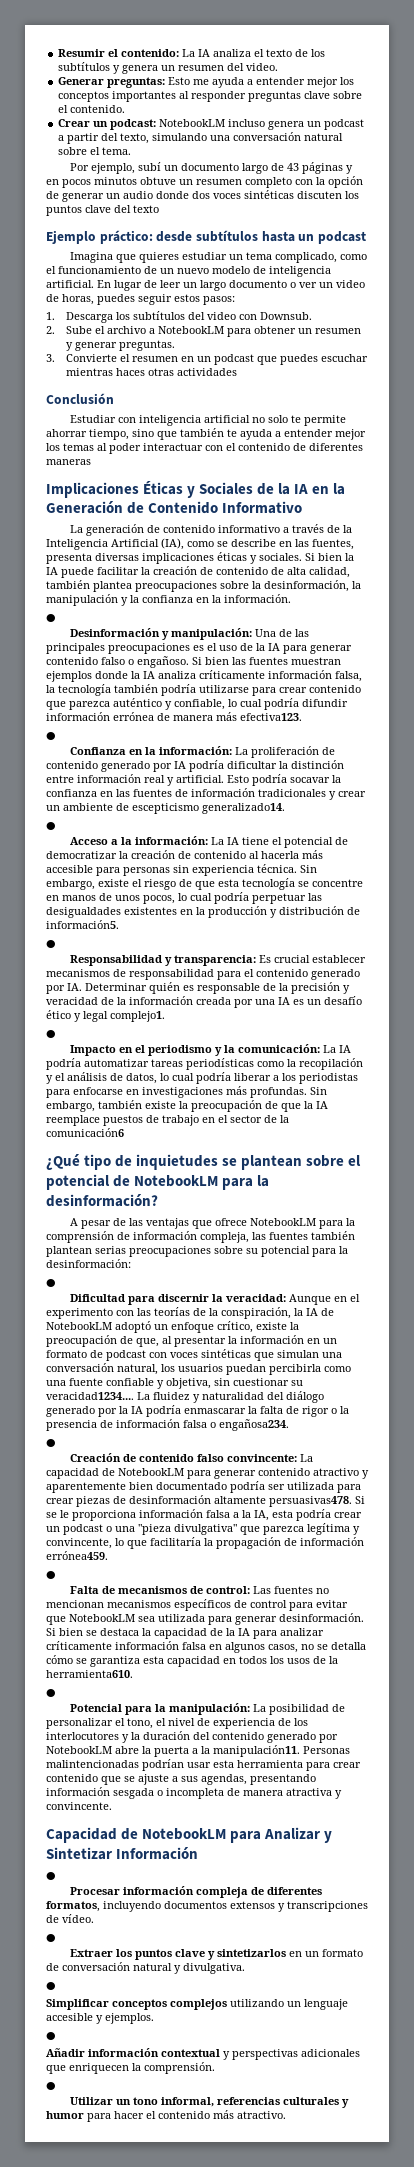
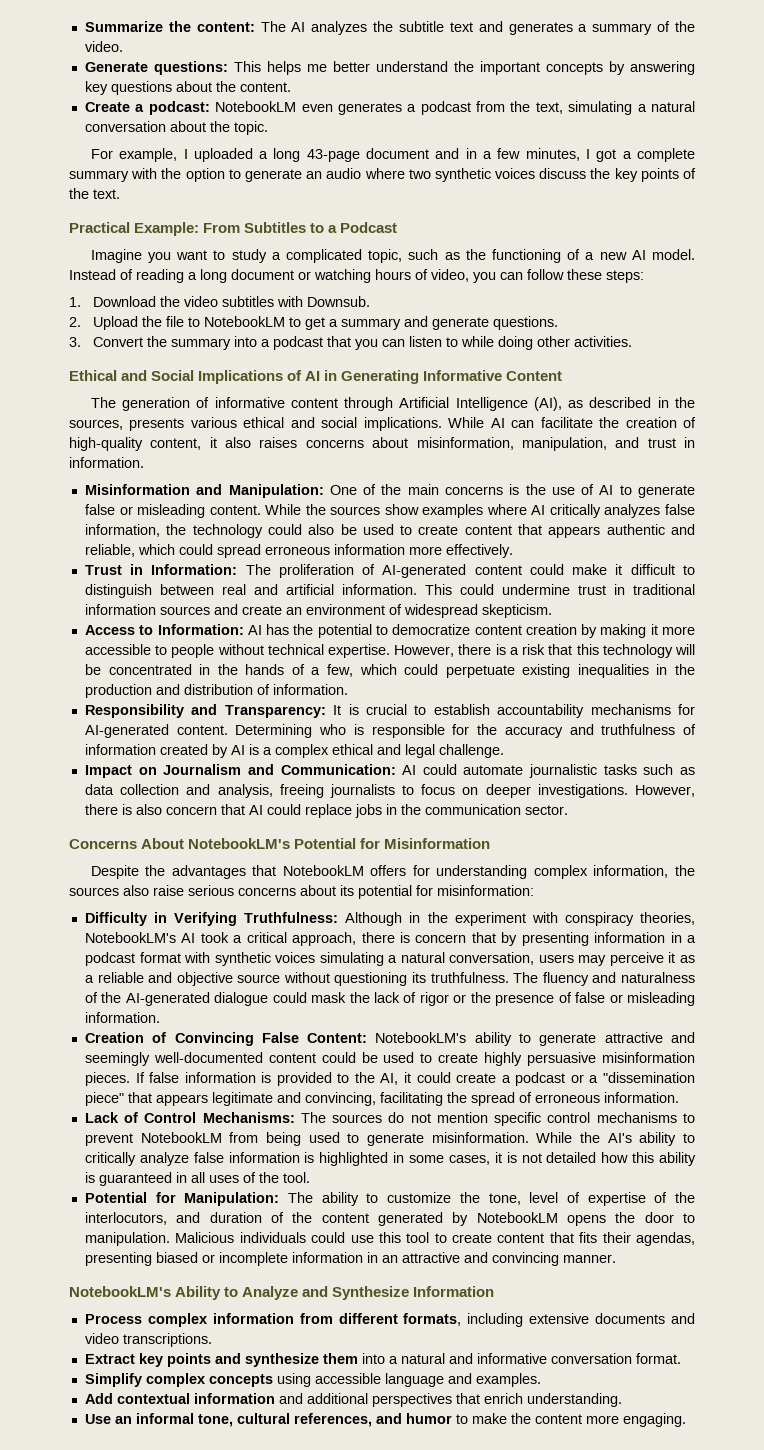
- Resumir el contenido: La IA analiza el texto de los subtítulos y genera un resumen del video.
- Generar preguntas: Esto me ayuda a entender mejor los conceptos importantes al responder preguntas clave sobre el contenido.
- Crear un podcast: NotebookLM incluso genera un podcast a partir del texto, simulando una conversación natural sobre el tema.
- Por ejemplo, subí un documento largo de 43 páginas y en pocos minutos obtuve un resumen completo con la opción de generar un audio donde dos voces sintéticas discuten los puntos clave del texto
- Ejemplo práctico: desde subtítulos hasta un podcast
- Imagina que quieres estudiar un tema complicado, como el funcionamiento de un nuevo modelo de inteligencia artificial. En lugar de leer un largo documento o ver un video de horas, puedes seguir estos pasos:
- 1. Descarga los subtítulos del video con Downsub.
- 2. Sube el archivo a NotebookLM para obtener un resumen y generar preguntas.
- 3. Convierte el resumen en un podcast que puedes escuchar mientras haces otras actividades
- Conclusión
- Estudiar con inteligencia artificial no solo te permite ahorrar tiempo, sino que también te ayuda a entender mejor los temas al poder interactuar con el contenido de diferentes maneras
- Implicaciones Éticas y Sociales de la IA en la Generación de Contenido Informativo
- La generación de contenido informativo a través de la Inteligencia Artificial (IA), como se describe en las fuentes, presenta diversas implicaciones éticas y sociales. Si bien la IA puede facilitar la creación de contenido de alta calidad, también plantea preocupaciones sobre la desinformación, la manipulación y la confianza en la información.
- ●
- Desinformación y manipulación: Una de las principales preocupaciones es el uso de la IA para generar contenido falso o engañoso. Si bien las fuentes muestran ejemplos donde la IA analiza críticamente información falsa, la tecnología también podría utilizarse para crear contenido que parezca auténtico y confiable, lo cual podría difundir información errónea de manera más efectiva123.
- ●
- Confianza en la información: La proliferación de contenido generado por IA podría dificultar la distinción entre información real y artificial. Esto podría socavar la confianza en las fuentes de información tradicionales y crear un ambiente de escepticismo generalizado14.
- ●
- Acceso a la información: La IA tiene el potencial de democratizar la creación de contenido al hacerla más accesible para personas sin experiencia técnica. Sin embargo, existe el riesgo de que esta tecnología se concentre en manos de unos pocos, lo cual podría perpetuar las desigualdades existentes en la producción y distribución de información5.
- ●
- Responsabilidad y transparencia: Es crucial establecer mecanismos de responsabilidad para el contenido generado por IA. Determinar quién es responsable de la precisión y veracidad de la información creada por una IA es un desafío ético y legal complejo1.
- ●
- Impacto en el periodismo y la comunicación: La IA podría automatizar tareas periodísticas como la recopilación y el análisis de datos, lo cual podría liberar a los periodistas para enfocarse en investigaciones más profundas. Sin embargo, también existe la preocupación de que la IA reemplace puestos de trabajo en el sector de la comunicación6
- ¿Qué tipo de inquietudes se plantean sobre el potencial de NotebookLM para la desinformación?
- A pesar de las ventajas que ofrece NotebookLM para la comprensión de información compleja, las fuentes también plantean serias preocupaciones sobre su potencial para la desinformación:
- ●
- Dificultad para discernir la veracidad: Aunque en el experimento con las teorías de la conspiración, la IA de NotebookLM adoptó un enfoque crítico, existe la preocupación de que, al presentar la información en un formato de podcast con voces sintéticas que simulan una conversación natural, los usuarios puedan percibirla como una fuente confiable y objetiva, sin cuestionar su veracidad1234.... La fluidez y naturalidad del diálogo generado por la IA podría enmascarar la falta de rigor o la presencia de información falsa o engañosa234.
- ●
- Creación de contenido falso convincente: La capacidad de NotebookLM para generar contenido atractivo y aparentemente bien documentado podría ser utilizada para crear piezas de desinformación altamente persuasivas478. Si se le proporciona información falsa a la IA, esta podría crear un podcast o una "pieza divulgativa" que parezca legítima y convincente, lo que facilitaría la propagación de información errónea459.
- ●
- Falta de mecanismos de control: Las fuentes no mencionan mecanismos específicos de control para evitar que NotebookLM sea utilizada para generar desinformación. Si bien se destaca la capacidad de la IA para analizar críticamente información falsa en algunos casos, no se detalla cómo se garantiza esta capacidad en todos los usos de la herramienta610.
- ●
- Potencial para la manipulación: La posibilidad de personalizar el tono, el nivel de experiencia de los interlocutores y la duración del contenido generado por NotebookLM abre la puerta a la manipulación11. Personas malintencionadas podrían usar esta herramienta para crear contenido que se ajuste a sus agendas, presentando información sesgada o incompleta de manera atractiva y convincente.
- Capacidad de NotebookLM para Analizar y Sintetizar Información
- ●
- Procesar información compleja de diferentes formatos, incluyendo documentos extensos y transcripciones de vídeo.
- ●
- Extraer los puntos clave y sintetizarlos en un formato de conversación natural y divulgativa.
- ●
- Simplificar conceptos complejos utilizando un lenguaje accesible y ejemplos.
- ●
- Añadir información contextual y perspectivas adicionales que enriquecen la comprensión.
- ●
- Utilizar un tono informal, referencias culturales y humor para hacer el contenido más atractivo.
+ Summarize the content: The AI analyzes the subtitle text and generates a summary of the video.
+ Generate questions: This helps me better understand the important concepts by answering key questions about the content.
+ Create a podcast: NotebookLM even generates a podcast from the text, simulating a natural conversation about the topic.
+ For example, I uploaded a long 43-page document and in a few minutes, I got a complete summary with the option to generate an audio where two synthetic voices discuss the key points of the text.
+ Practical Example: From Subtitles to a Podcast
+ Imagine you want to study a complicated topic, such as the functioning of a new AI model. Instead of reading a long document or watching hours of video, you can follow these steps:
+ 1. Download the video subtitles with Downsub.
+ 2. Upload the file to NotebookLM to get a summary and generate questions.
+ 3. Convert the summary into a podcast that you can listen to while doing other activities.
+ Ethical and Social Implications of AI in Generating Informative Content
+ The generation of informative content through Artificial Intelligence (AI), as described in the sources, presents various ethical and social implications. While AI can facilitate the creation of high-quality content, it also raises concerns about misinformation, manipulation, and trust in information.
+ Misinformation and Manipulation: One of the main concerns is the use of AI to generate false or misleading content. While the sources show examples where AI critically analyzes false information, the technology could also be used to create content that appears authentic and reliable, which could spread erroneous information more effectively.
+ Trust in Information: The proliferation of AI-generated content could make it difficult to distinguish between real and artificial information. This could undermine trust in traditional information sources and create an environment of widespread skepticism.
+ Access to Information: AI has the potential to democratize content creation by making it more accessible to people without technical expertise. However, there is a risk that this technology will be concentrated in the hands of a few, which could perpetuate existing inequalities in the production and distribution of information.
+ Responsibility and Transparency: It is crucial to establish accountability mechanisms for AI-generated content. Determining who is responsible for the accuracy and truthfulness of information created by AI is a complex ethical and legal challenge.
+ Impact on Journalism and Communication: AI could automate journalistic tasks such as data collection and analysis, freeing journalists to focus on deeper investigations. However, there is also concern that AI could replace jobs in the communication sector.
+ Concerns About NotebookLM's Potential for Misinformation
+ Despite the advantages that NotebookLM offers for understanding complex information, the sources also raise serious concerns about its potential for misinformation:
+ Difficulty in Verifying Truthfulness: Although in the experiment with conspiracy theories, NotebookLM's AI took a critical approach, there is concern that by presenting information in a podcast format with synthetic voices simulating a natural conversation, users may perceive it as a reliable and objective source without questioning its truthfulness. The fluency and naturalness of the AI-generated dialogue could mask the lack of rigor or the presence of false or misleading information.
+ Creation of Convincing False Content: NotebookLM's ability to generate attractive and seemingly well-documented content could be used to create highly persuasive misinformation pieces. If false information is provided to the AI, it could create a podcast or a "dissemination piece" that appears legitimate and convincing, facilitating the spread of erroneous information.
+ Lack of Control Mechanisms: The sources do not mention specific control mechanisms to prevent NotebookLM from being used to generate misinformation. While the AI's ability to critically analyze false information is highlighted in some cases, it is not detailed how this ability is guaranteed in all uses of the tool.
+ Potential for Manipulation: The ability to customize the tone, level of expertise of the interlocutors, and duration of the content generated by NotebookLM opens the door to manipulation. Malicious individuals could use this tool to create content that fits their agendas, presenting biased or incomplete information in an attractive and convincing manner.
+ NotebookLM's Ability to Analyze and Synthesize Information
+ Process complex information from different formats, including extensive documents and video transcriptions.
+ Extract key points and synthesize them into a natural and informative conversation format.
+ Simplify complex concepts using accessible language and examples.
+ Add contextual information and additional perspectives that enrich understanding.
+ Use an informal tone, cultural references, and humor to make the content more engaging.

